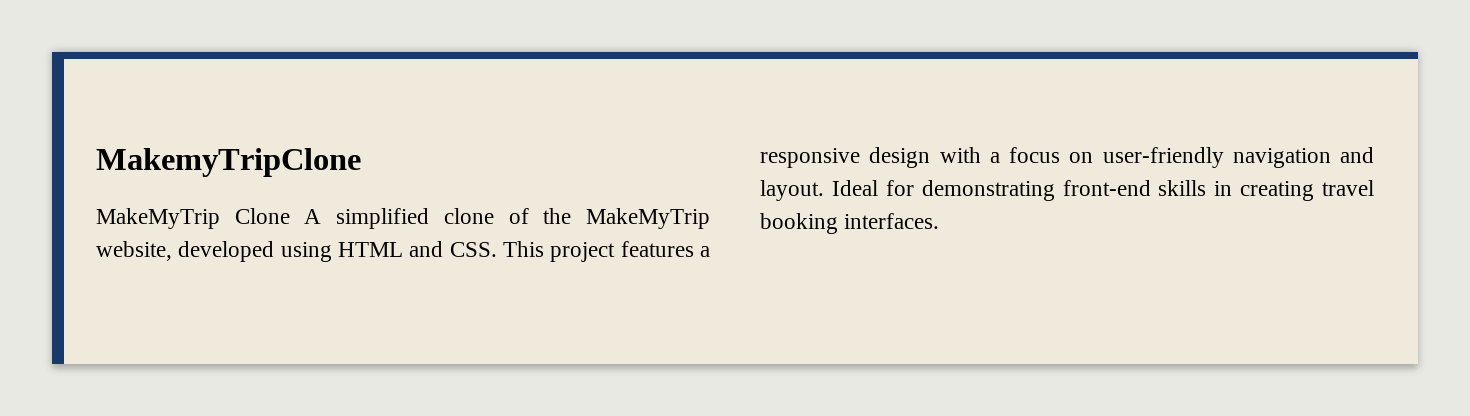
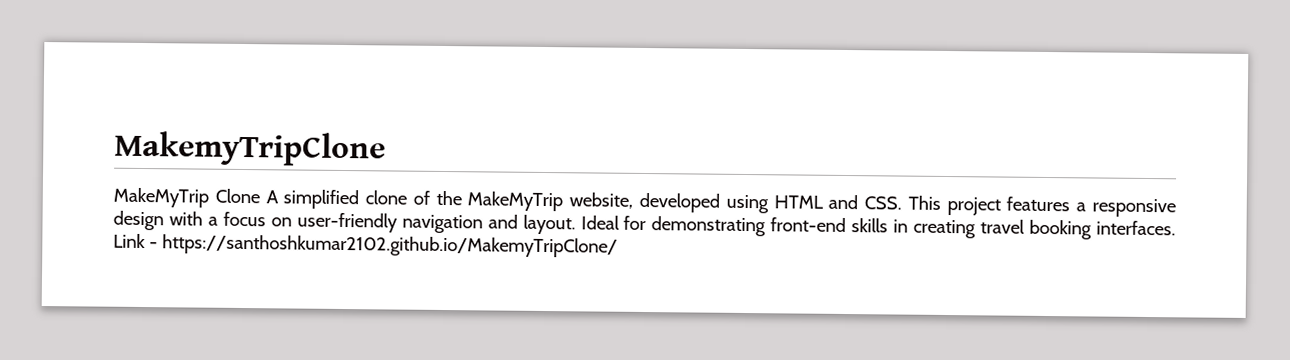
+ Link - https://santhoshkumar2102.github.io/MakemyTripClone/

